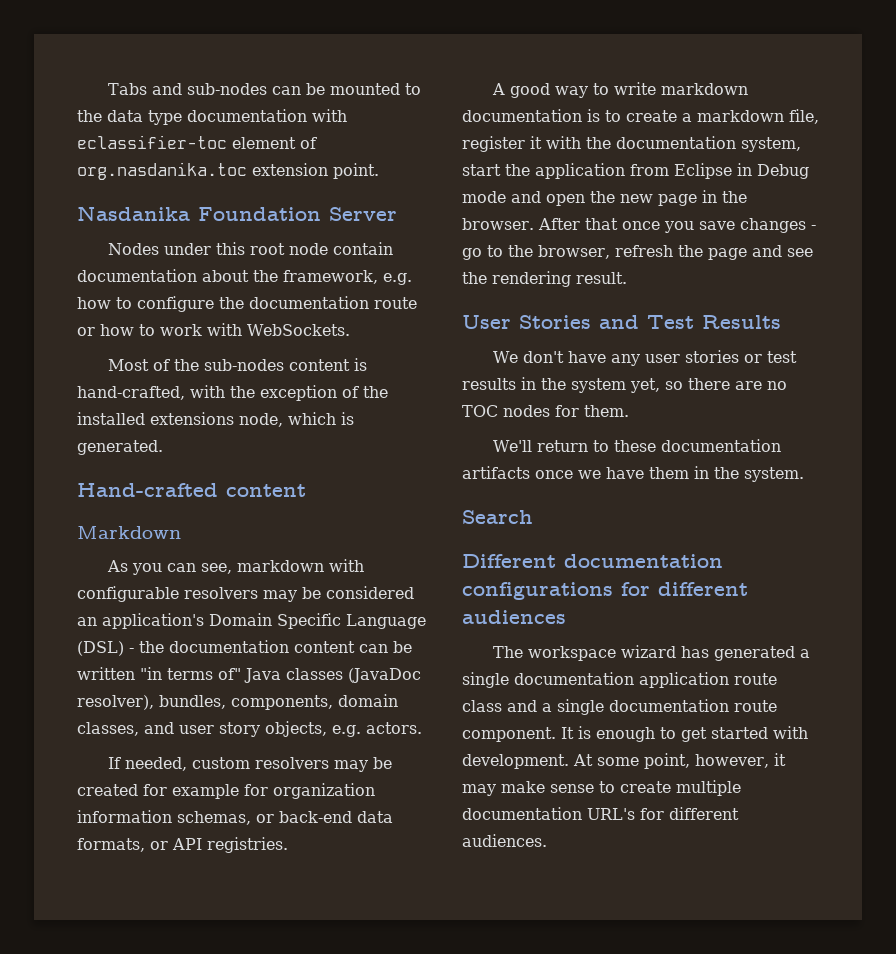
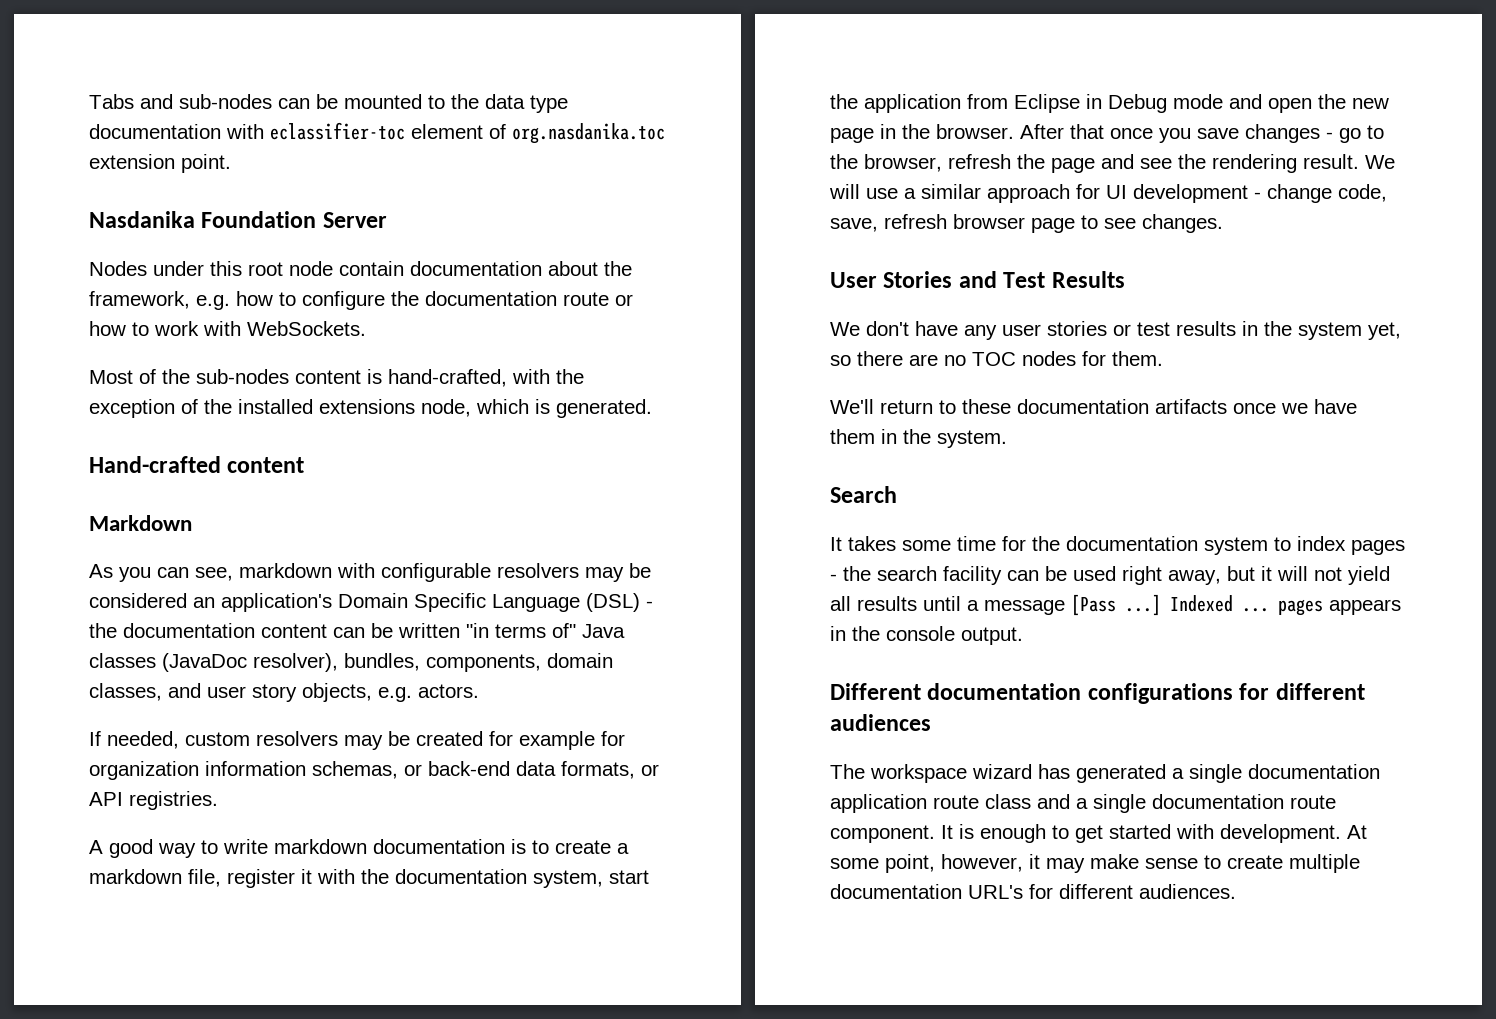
+ We will use a similar approach for UI development - change code, save, refresh browser page to see changes.
+ It takes some time for the documentation system to index pages - the search facility can be used right away, but it will not yield all results until a message [Pass ...] Indexed ... pages appears in the console output.

